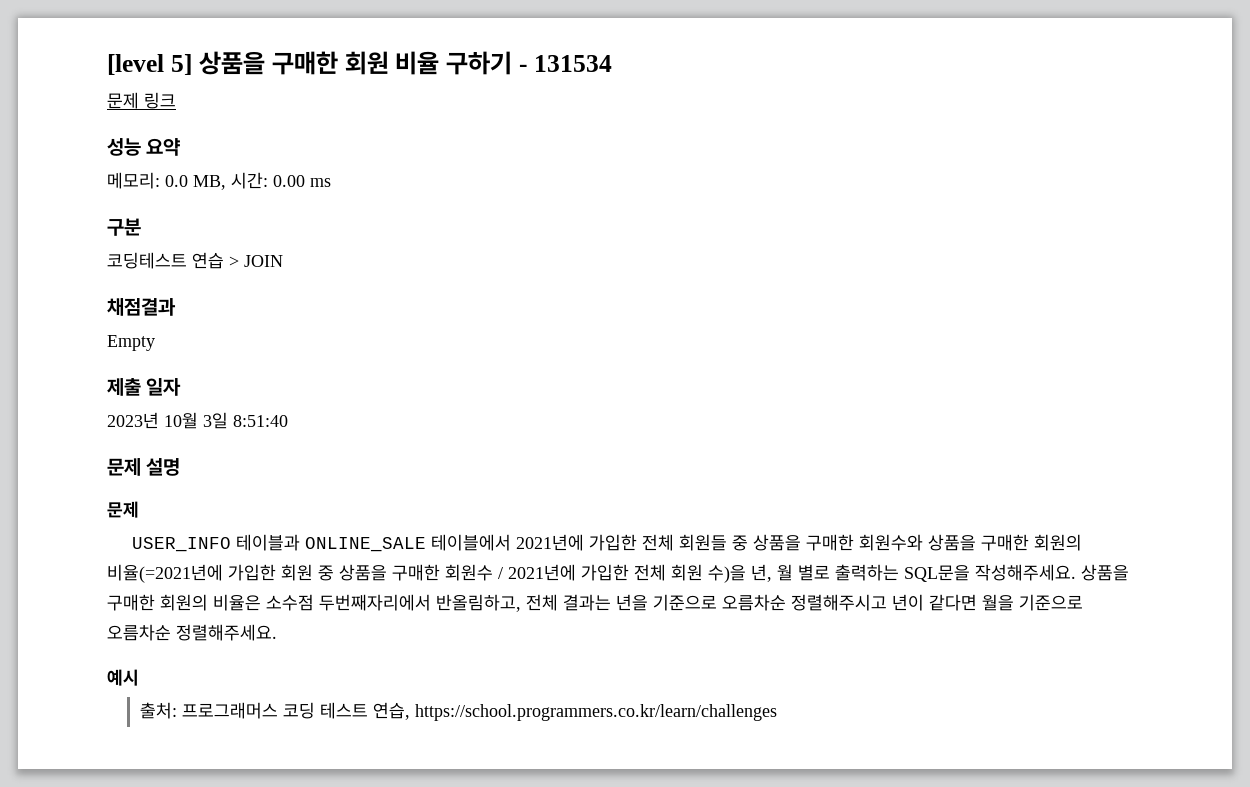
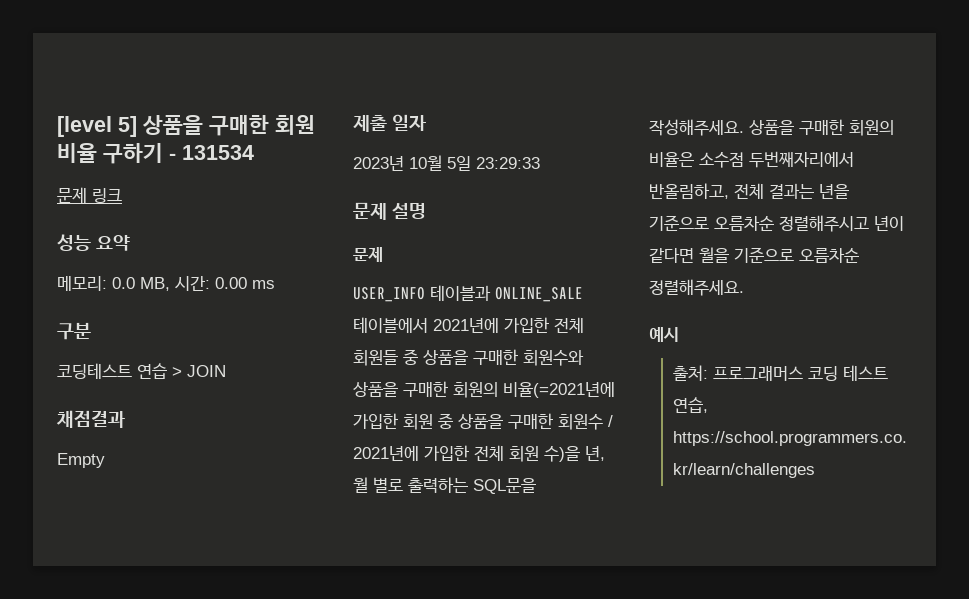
- 2023년 10월 3일 8:51:40
+ 2023년 10월 5일 23:29:33

